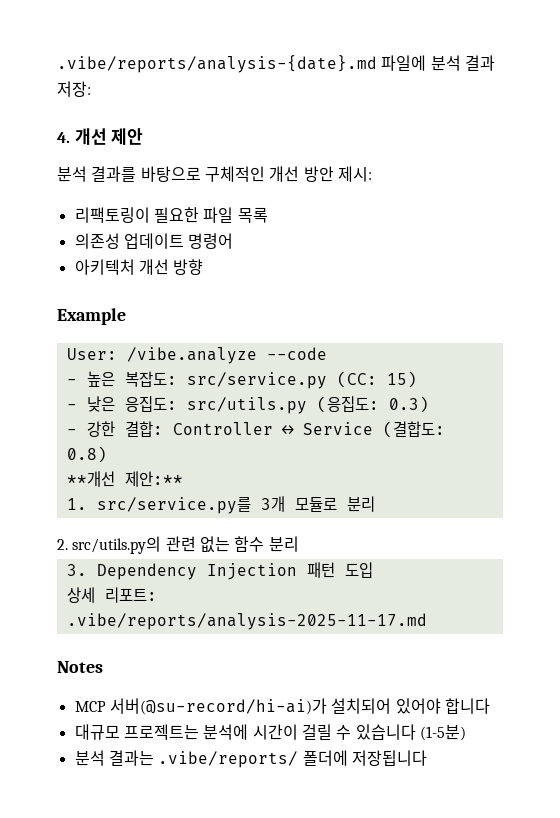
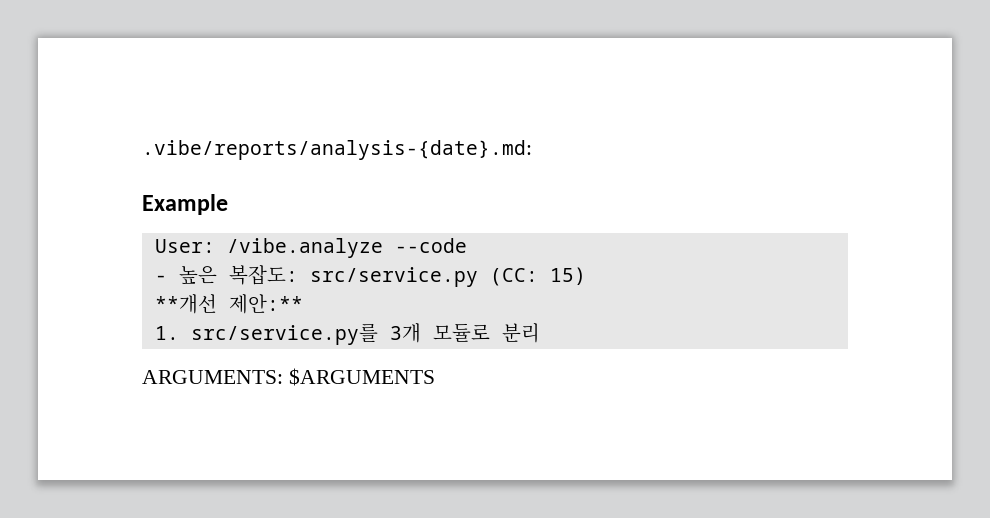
- .vibe/reports/analysis-{date}.md 파일에 분석 결과 저장:
- 4. 개선 제안
- 분석 결과를 바탕으로 구체적인 개선 방안 제시:
- 리팩토링이 필요한 파일 목록
- 의존성 업데이트 명령어
- 아키텍처 개선 방향
+ .vibe/reports/analysis-{date}.md:
- - 낮은 응집도: src/utils.py (응집도: 0.3)
- - 강한 결합: Controller ↔ Service (결합도: 0.8)
- 2. src/utils.py의 관련 없는 함수 분리
- 3. Dependency Injection 패턴 도입
- 상세 리포트: .vibe/reports/analysis-2025-11-17.md
- Notes
- MCP 서버(@su-record/hi-ai)가 설치되어 있어야 합니다
- 대규모 프로젝트는 분석에 시간이 걸릴 수 있습니다 (1-5분)
- 분석 결과는 .vibe/reports/ 폴더에 저장됩니다
+ ARGUMENTS: $ARGUMENTS

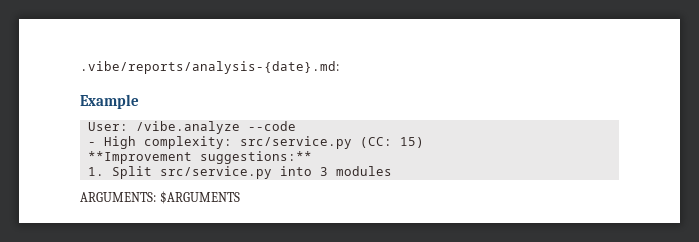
- - 높은 복잡도: src/service.py (CC: 15)
+ - High complexity: src/service.py (CC: 15)
- **개선 제안:**
+ **Improvement suggestions:**
- 1. src/service.py를 3개 모듈로 분리
+ 1. Split src/service.py into 3 modules

